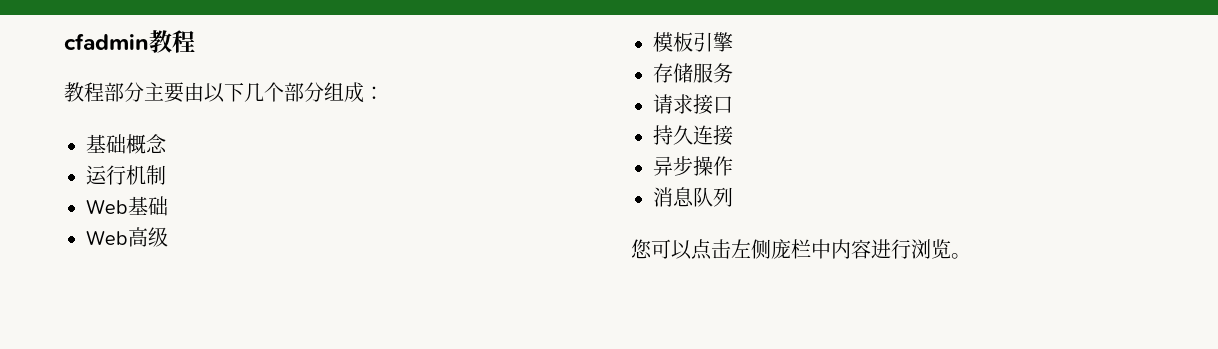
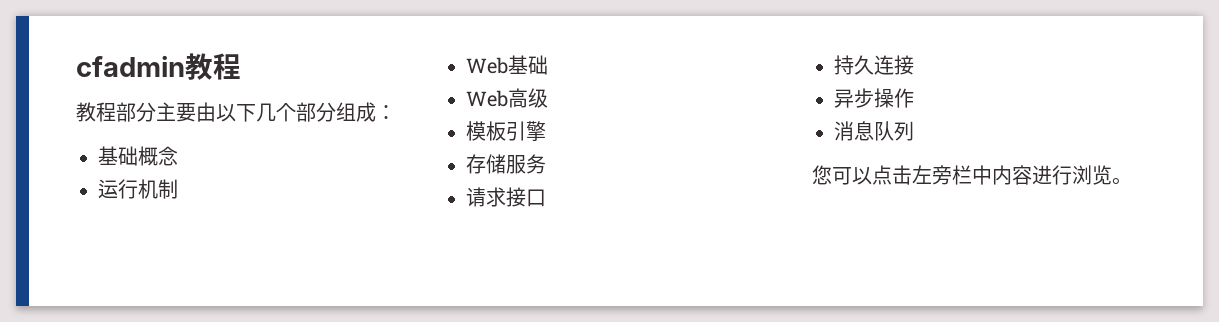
- 您可以点击左侧庞栏中内容进行浏览。
+ 您可以点击左旁栏中内容进行浏览。

